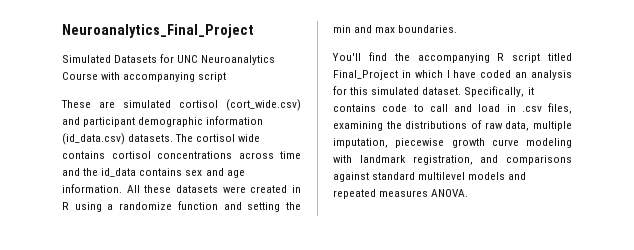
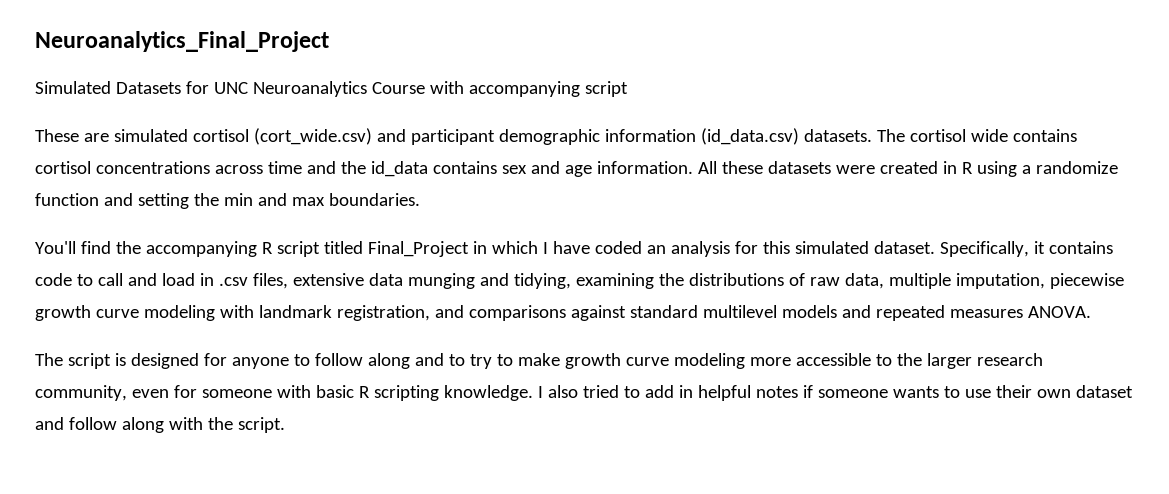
- Specifically, it contains code to call and load in .csv files, examining the distributions of raw data, multiple imputation, piecewise growth curve modeling with landmark registration, and comparisons against standard multilevel models and repeated measures ANOVA.
+ Specifically, it contains code to call and load in .csv files, extensive data munging and tidying, examining the distributions of raw data, multiple imputation, piecewise growth curve modeling with landmark registration, and comparisons against standard multilevel models and repeated measures ANOVA.
+ The script is designed for anyone to follow along and to try to make growth curve modeling more accessible to the larger research community, even for someone with basic R scripting knowledge. I also tried to add in helpful notes if someone wants to use their own dataset and follow along with the script.

